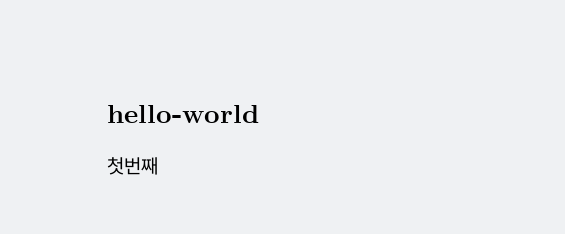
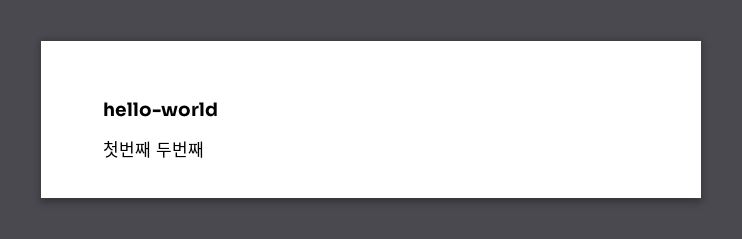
- 첫번째
+ 첫번째 두번째

